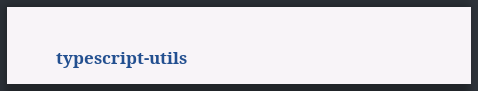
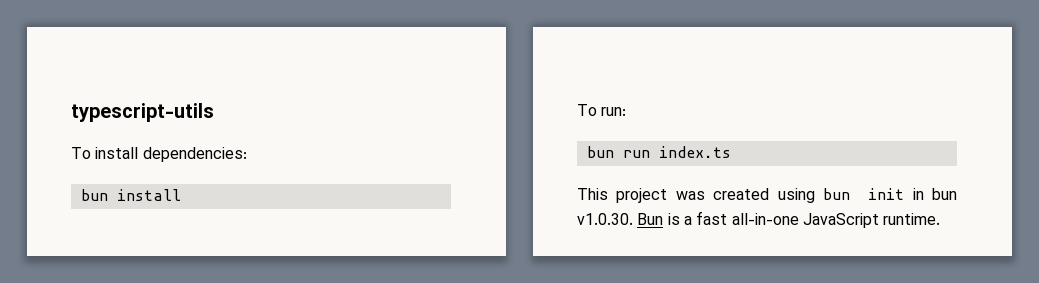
+ To install dependencies:
+ bun install
+ To run:
+ bun run index.ts
+ This project was created using bun init in bun v1.0.30. Bun is a fast all-in-one JavaScript runtime.

